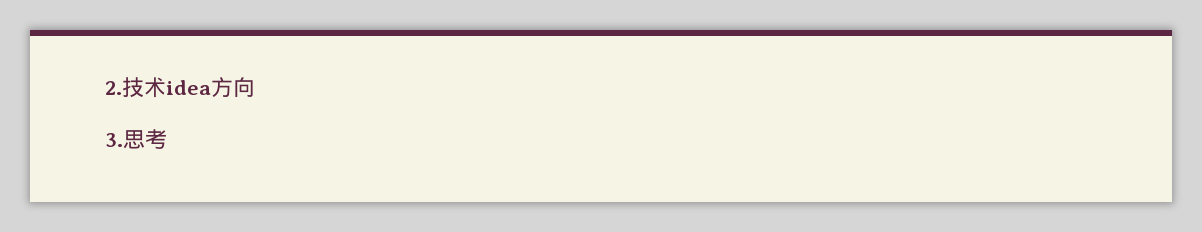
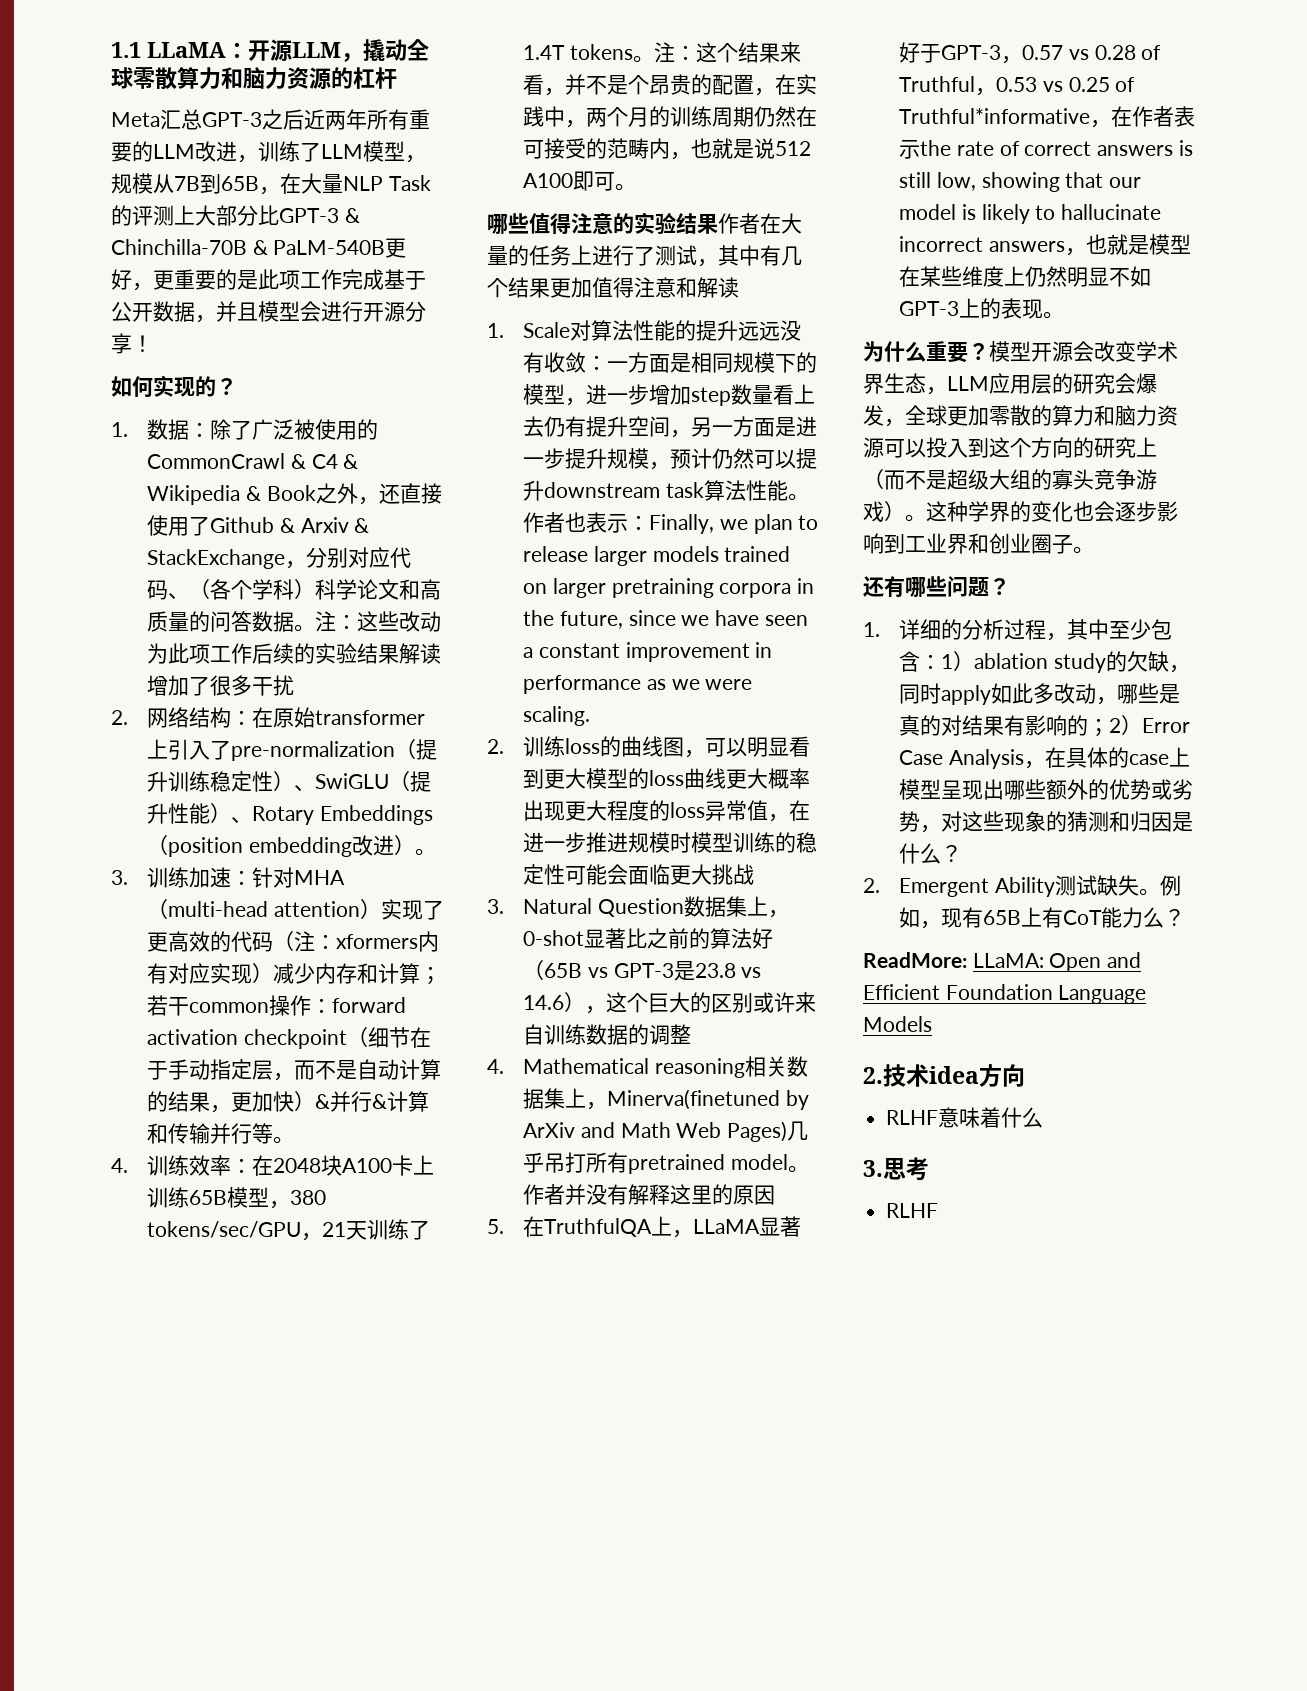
+ 1.1 LLaMA：开源LLM，撬动全球零散算力和脑力资源的杠杆
+ Meta汇总GPT-3之后近两年所有重要的LLM改进，训练了LLM模型，规模从7B到65B，在大量NLP Task的评测上大部分比GPT-3 & Chinchilla-70B & PaLM-540B更好，更重要的是此项工作完成基于公开数据，并且模型会进行开源分享！
+ 如何实现的？
+ 1.数据：除了广泛被使用的CommonCrawl & C4 & Wikipedia & Book之外，还直接使用了Github & Arxiv & StackExchange，分别对应代码、（各个学科）科学论文和高质量的问答数据。注：这些改动为此项工作后续的实验结果解读增加了很多干扰
+ 2.网络结构：在原始transformer上引入了pre-normalization（提升训练稳定性）、SwiGLU（提升性能）、Rotary Embeddings（position embedding改进）。
+ 3.训练加速：针对MHA（multi-head attention）实现了更高效的代码（注：xformers内有对应实现）减少内存和计算；若干common操作：forward activation checkpoint（细节在于手动指定层，而不是自动计算的结果，更加快）&并行&计算和传输并行等。
+ 4.训练效率：在2048块A100卡上训练65B模型，380 tokens/sec/GPU，21天训练了1.4T tokens。注：这个结果来看，并不是个昂贵的配置，在实践中，两个月的训练周期仍然在可接受的范畴内，也就是说512 A100即可。
+ 哪些值得注意的实验结果作者在大量的任务上进行了测试，其中有几个结果更加值得注意和解读
+ 1. Scale对算法性能的提升远远没有收敛：一方面是相同规模下的模型，进一步增加step数量看上去仍有提升空间，另一方面是进一步提升规模，预计仍然可以提升downstream task算法性能。作者也表示：Finally, we plan to release larger models trained on larger pretraining corpora in the future, since we have seen a constant improvement in performance as we were scaling.
+ 2.训练loss的曲线图，可以明显看到更大模型的loss曲线更大概率出现更大程度的loss异常值，在进一步推进规模时模型训练的稳定性可能会面临更大挑战
+ 3. Natural Question数据集上，0-shot显著比之前的算法好（65B vs GPT-3是23.8 vs 14.6），这个巨大的区别或许来自训练数据的调整
+ 4. Mathematical reasoning相关数据集上，Minerva(finetuned by ArXiv and Math Web Pages)几乎吊打所有pretrained model。作者并没有解释这里的原因
+ 5.在TruthfulQA上，LLaMA显著好于GPT-3，0.57 vs 0.28 of Truthful，0.53 vs 0.25 of Truthful*informative，在作者表示the rate of correct answers is still low, showing that our model is likely to hallucinate incorrect answers，也就是模型在某些维度上仍然明显不如GPT-3上的表现。
+ 为什么重要？模型开源会改变学术界生态，LLM应用层的研究会爆发，全球更加零散的算力和脑力资源可以投入到这个方向的研究上（而不是超级大组的寡头竞争游戏）。这种学界的变化也会逐步影响到工业界和创业圈子。
+ 还有哪些问题？
+ 1.详细的分析过程，其中至少包含：1）ablation study的欠缺，同时apply如此多改动，哪些是真的对结果有影响的；2）Error Case Analysis，在具体的case上模型呈现出哪些额外的优势或劣势，对这些现象的猜测和归因是什么？
+ 2. Emergent Ability测试缺失。例如，现有65B上有CoT能力么？
+ ReadMore: LLaMA: Open and Efficient Foundation Language Models
+ RLHF意味着什么
  3.思考
+ RLHF

